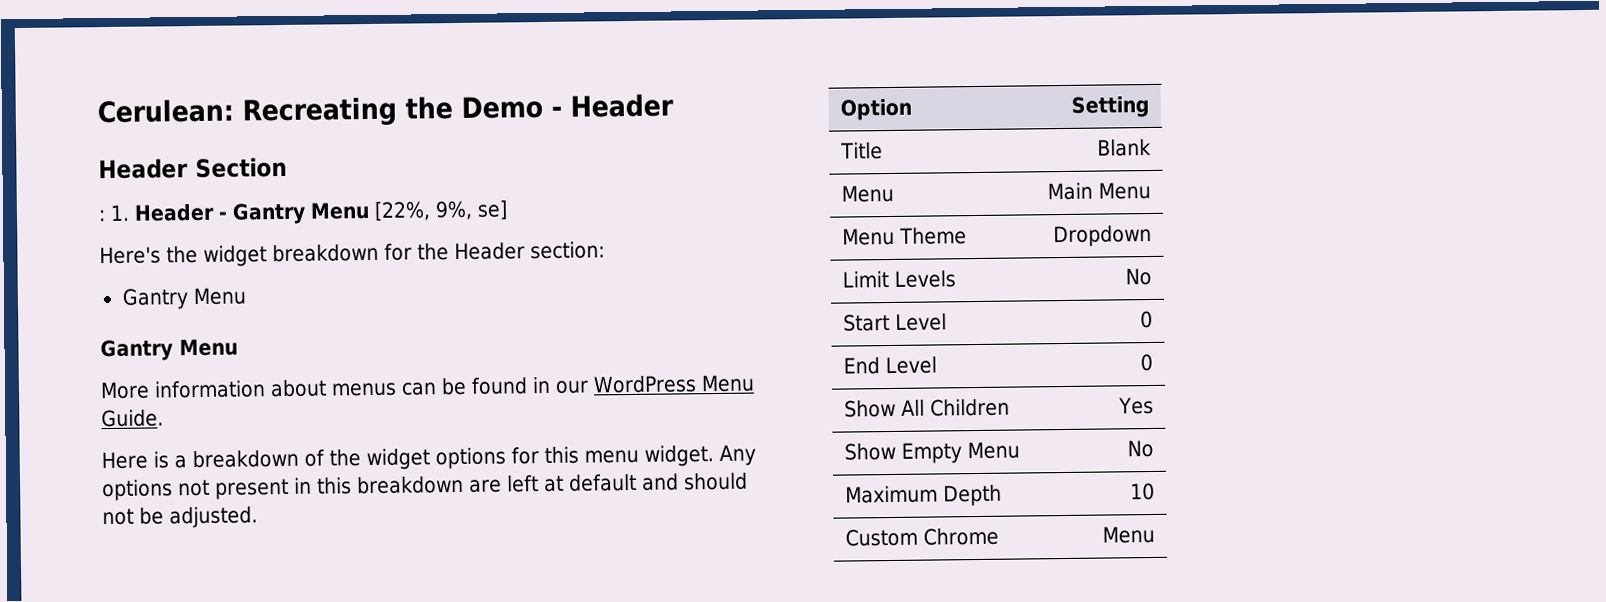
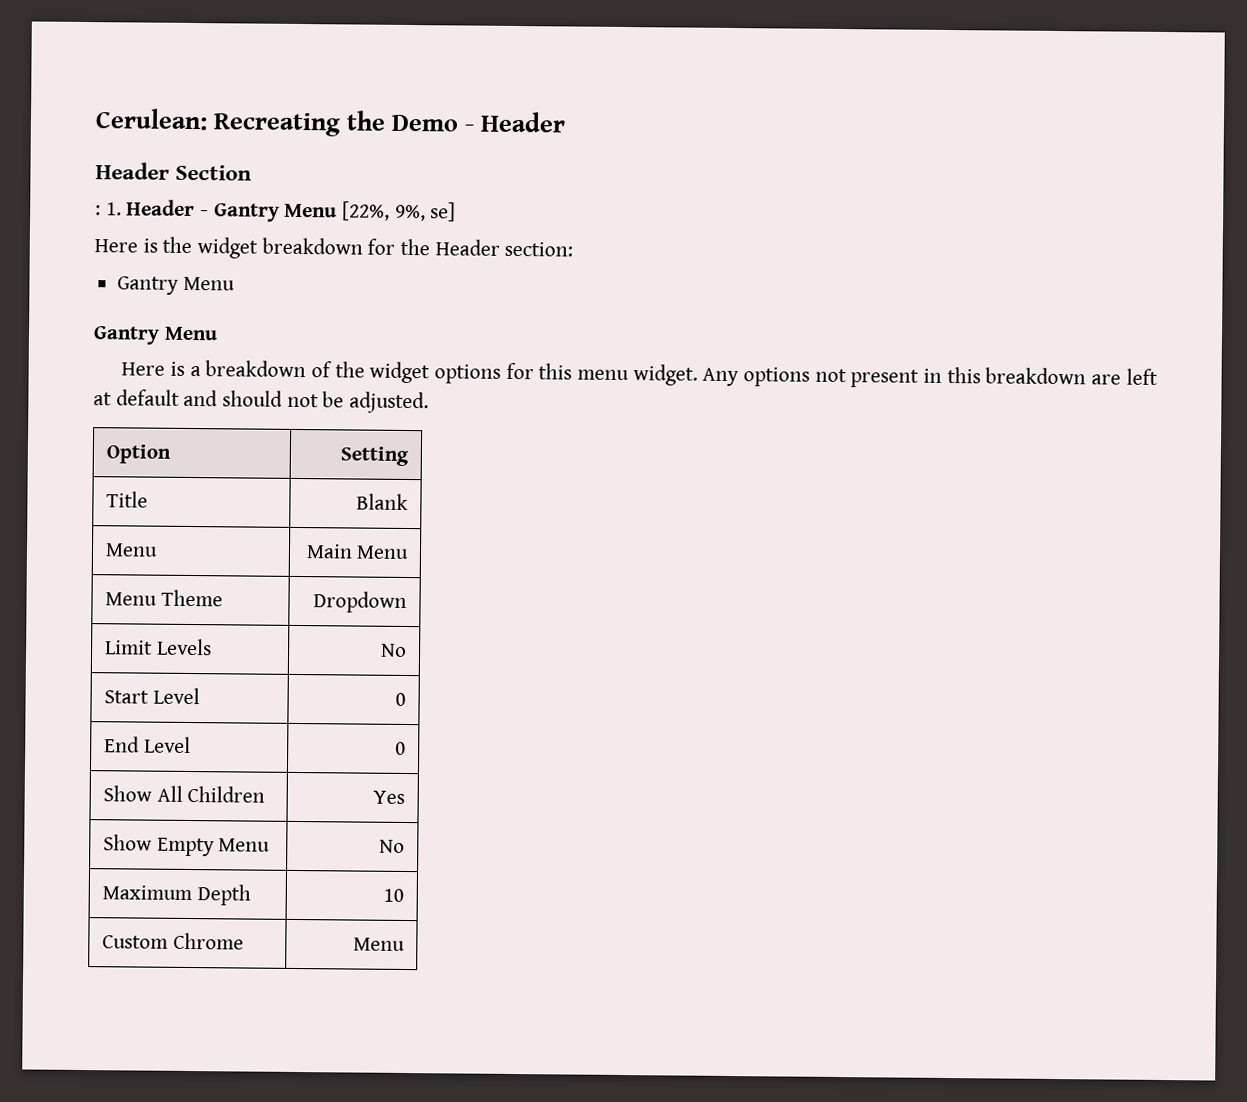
- Here's the widget breakdown for the Header section:
+ Here is the widget breakdown for the Header section:
- More information about menus can be found in our WordPress Menu Guide.

